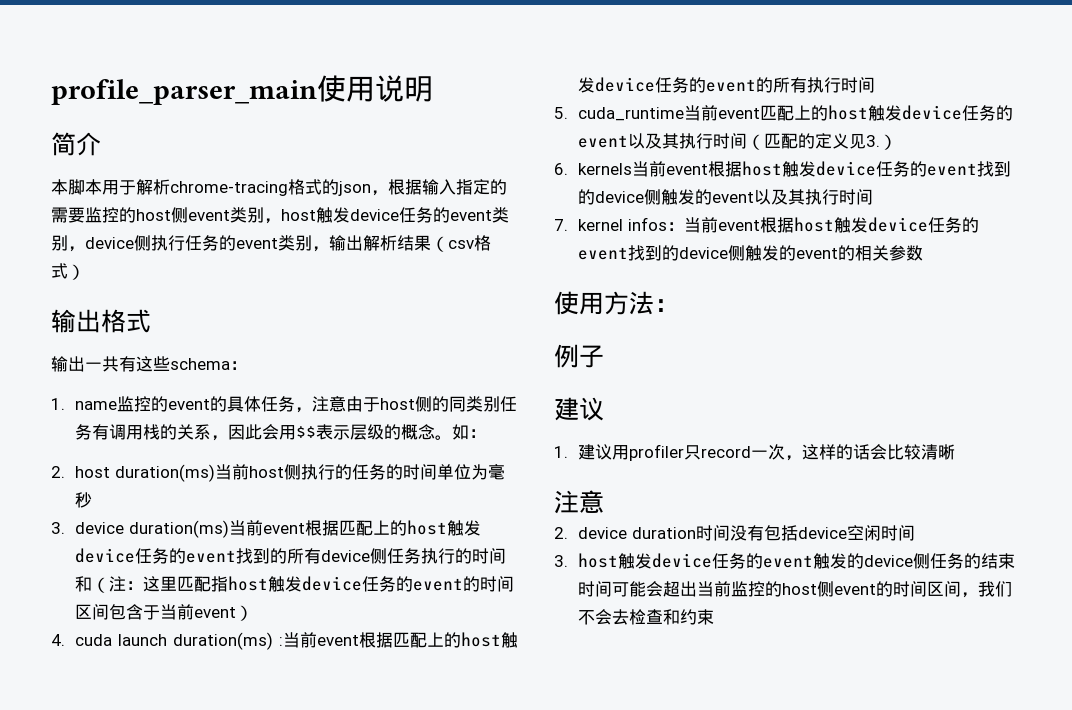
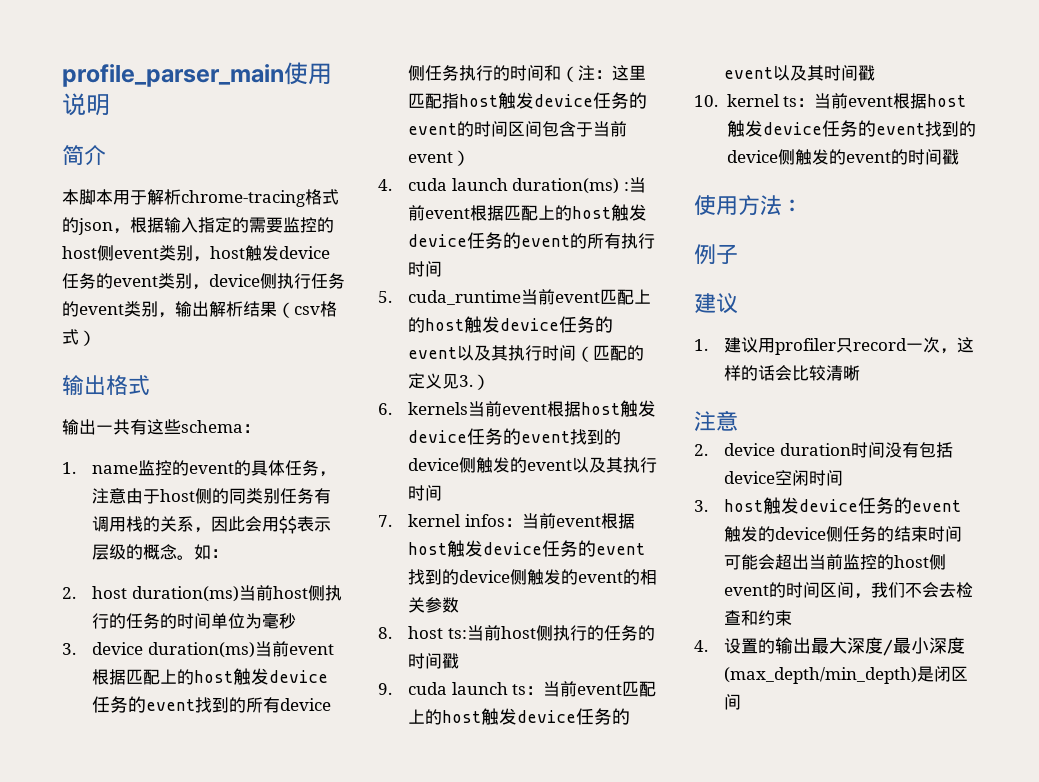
+ 8. host ts:当前host侧执行的任务的时间戳
+ 9. cuda launch ts：当前event匹配上的host触发device任务的event以及其时间戳
+ 10. kernel ts：当前event根据host触发device任务的event找到的device侧触发的event的时间戳
+ 4.设置的输出最大深度/最小深度(max_depth/min_depth)是闭区间

